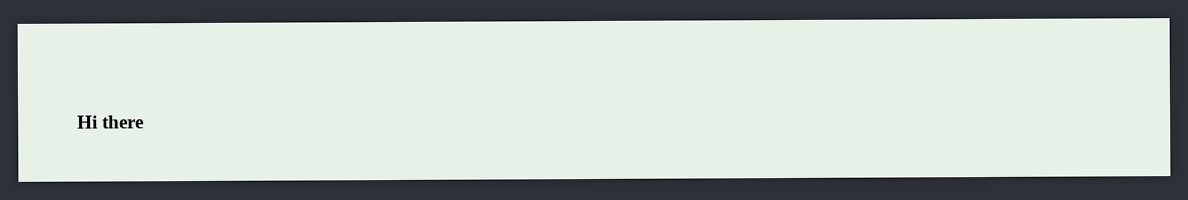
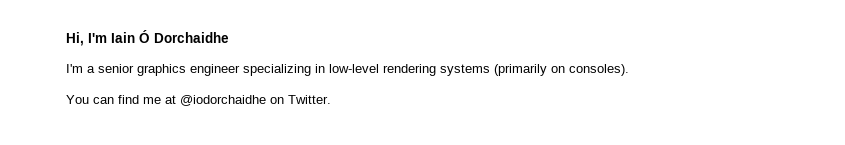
- Hi there
+ Hi, I'm Iain Ó Dorchaidhe
+ I'm a senior graphics engineer specializing in low-level rendering systems (primarily on consoles).
+ You can find me at @iodorchaidhe on Twitter.

